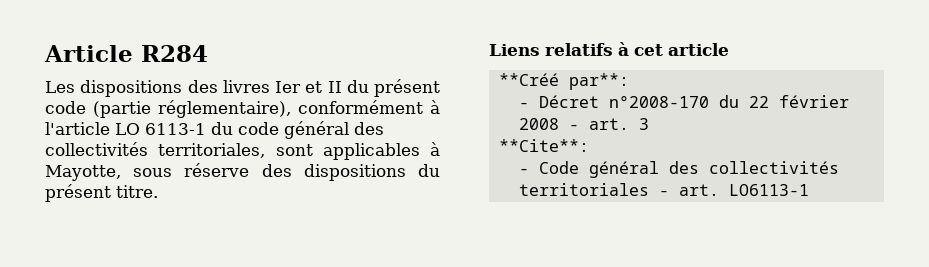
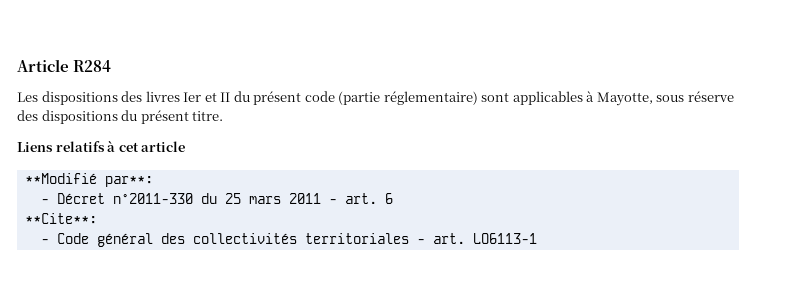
- Les dispositions des livres Ier et II du présent code (partie réglementaire), conformément à l'article LO 6113-1 du code général des collectivités territoriales, sont applicables à Mayotte, sous réserve des dispositions du présent titre.
+ Les dispositions des livres Ier et II du présent code (partie réglementaire) sont applicables à Mayotte, sous réserve des dispositions du présent titre.
- **Créé par**:
+ **Modifié par**:
- - Décret n°2008-170 du 22 février 2008 - art. 3
+ - Décret n°2011-330 du 25 mars 2011 - art. 6

